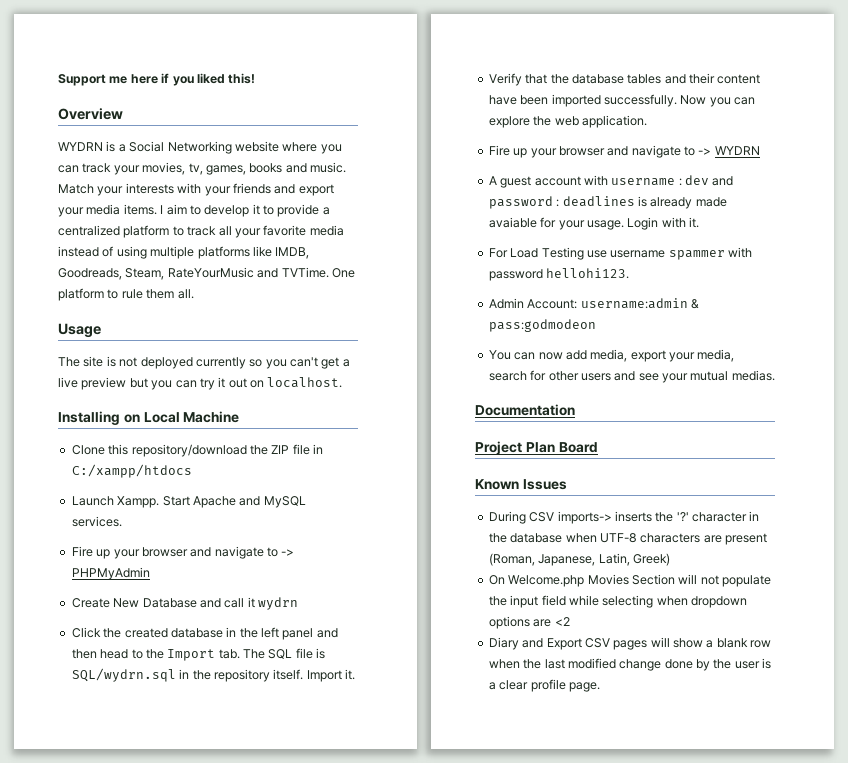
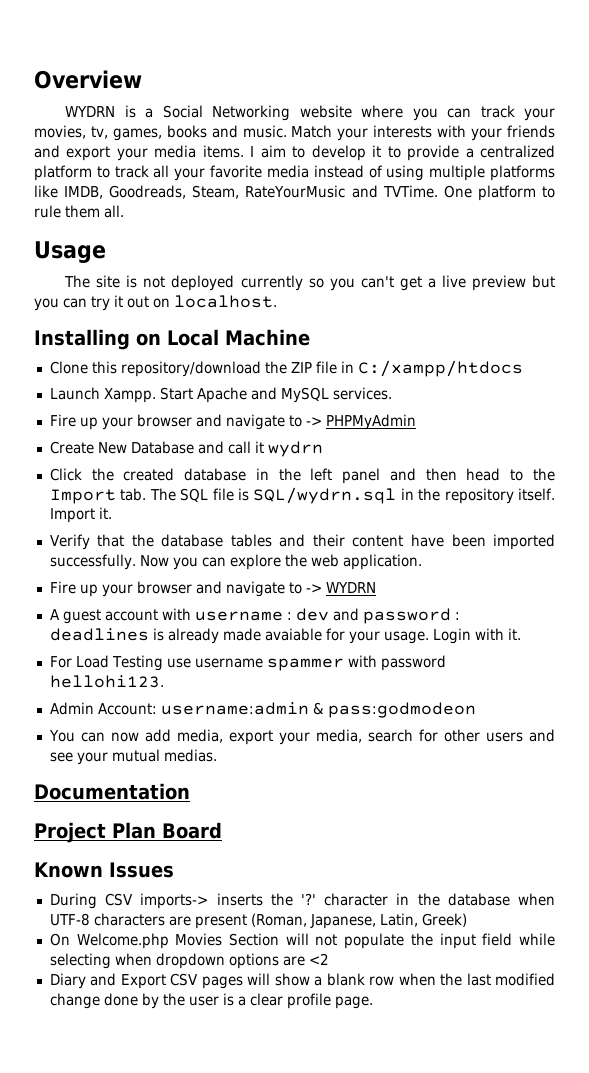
- Support me here if you liked this!

